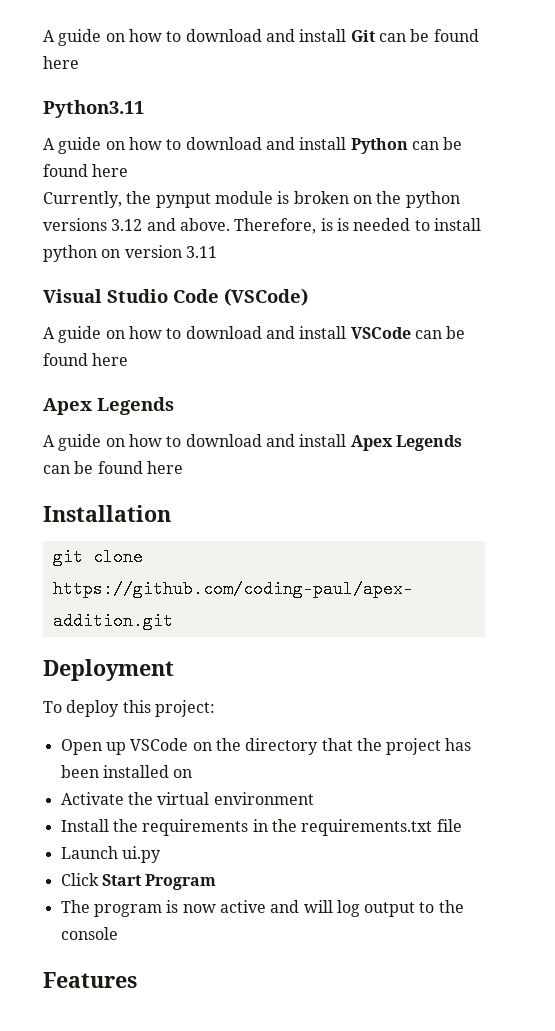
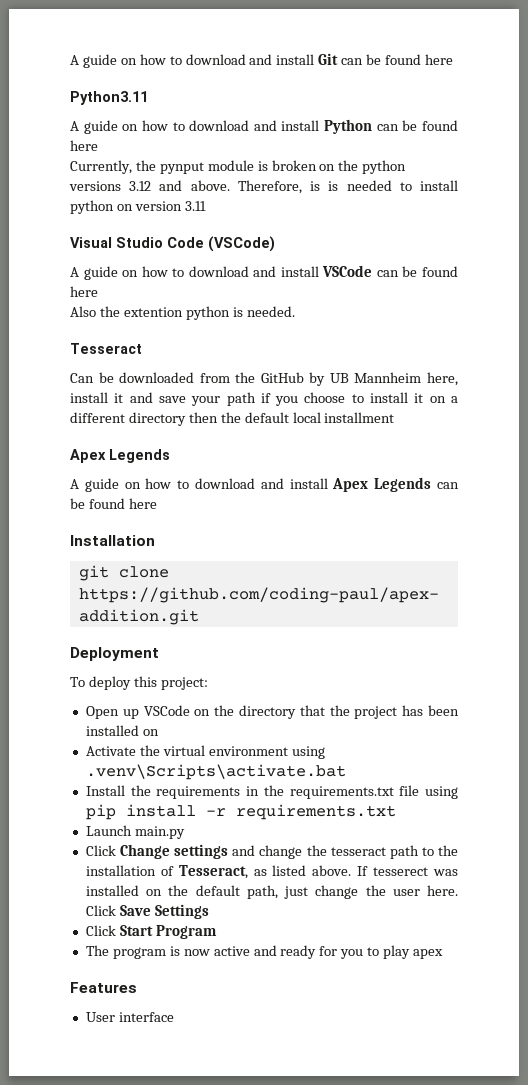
+ Also the extention python is needed.
+ Tesseract
+ Can be downloaded from the GitHub by UB Mannheim here, install it and save your path if you choose to install it on a different directory then the default local installment
- Activate the virtual environment
+ Activate the virtual environment using .venv\Scripts\activate.bat
- Install the requirements in the requirements.txt file
- Launch ui.py
+ Install the requirements in the requirements.txt file using pip install -r requirements.txt
+ Launch main.py
+ Click Change settings and change the tesseract path to the installation of Tesseract, as listed above. If tesserect was installed on the default path, just change the user here. Click Save Settings
- The program is now active and will log output to the console
+ The program is now active and ready for you to play apex
+ User interface

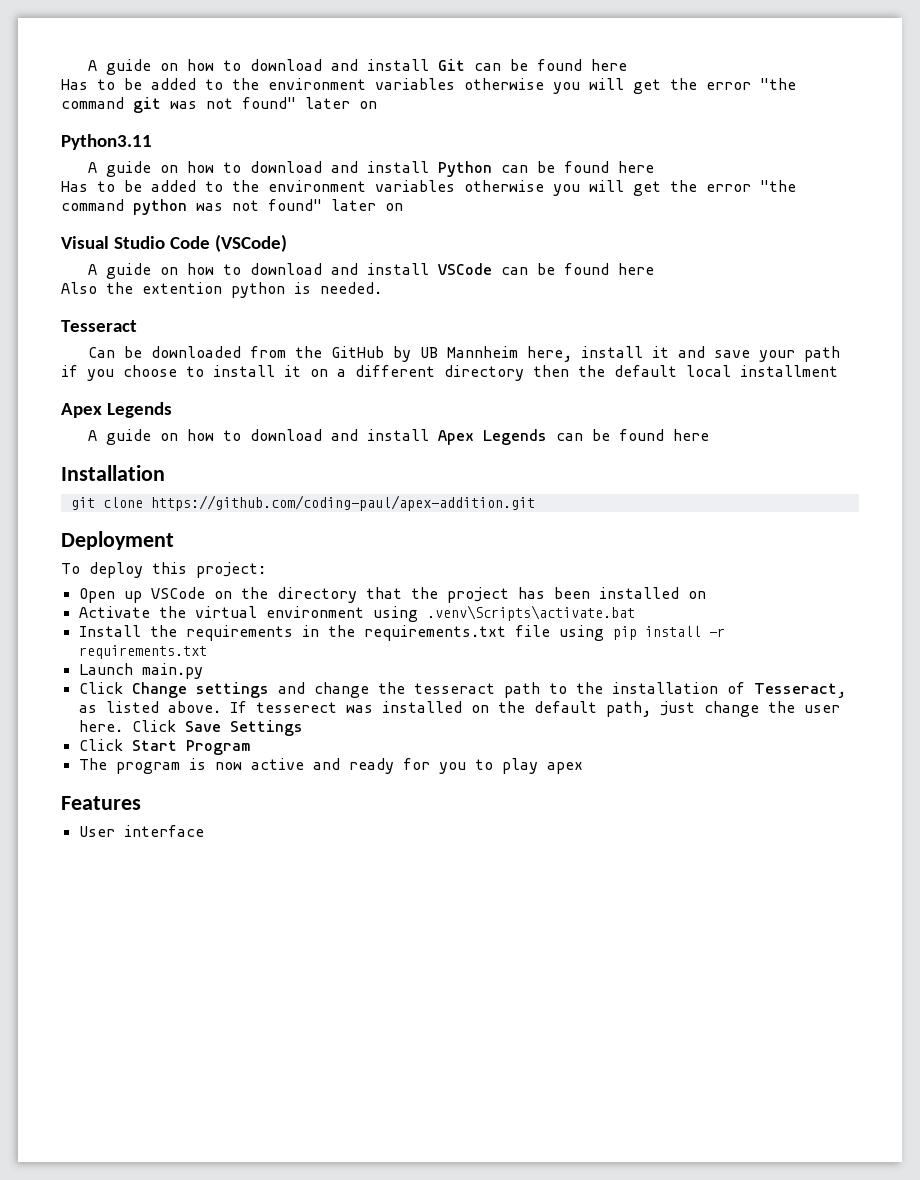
+ Has to be added to the environment variables otherwise you will get the error "the command git was not found" later on
- Currently, the pynput module is broken on the python versions 3.12 and above. Therefore, is is needed to install python on version 3.11
+ Has to be added to the environment variables otherwise you will get the error "the command python was not found" later on

